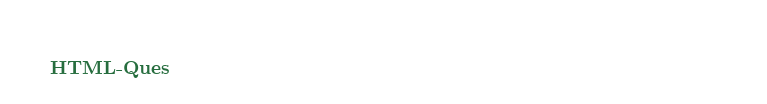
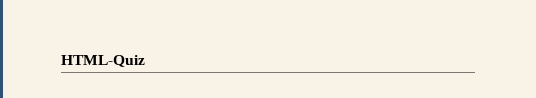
- HTML-Ques
+ HTML-Quiz

